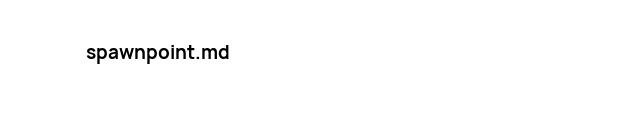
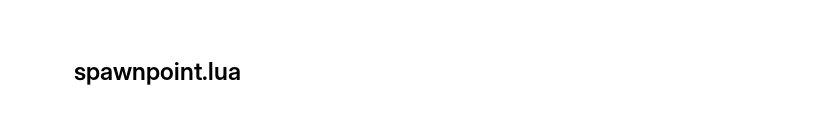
- spawnpoint.md
+ spawnpoint.lua

